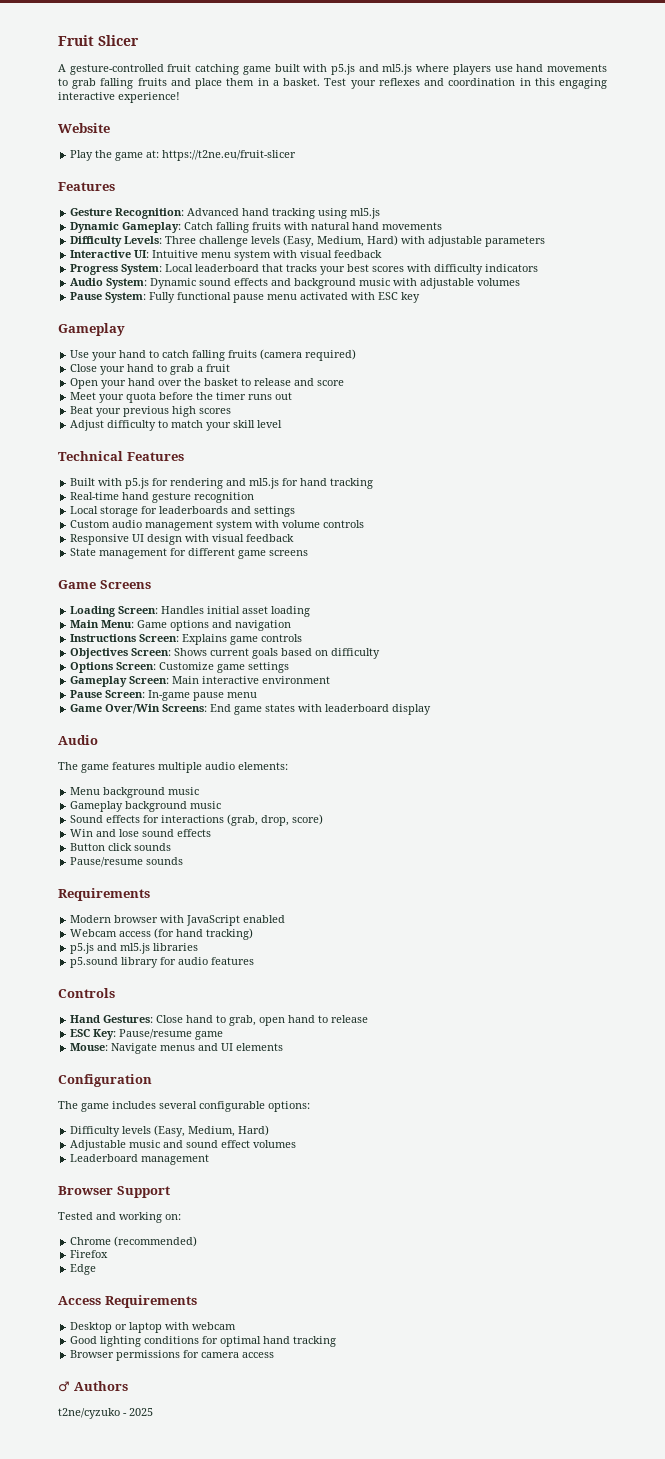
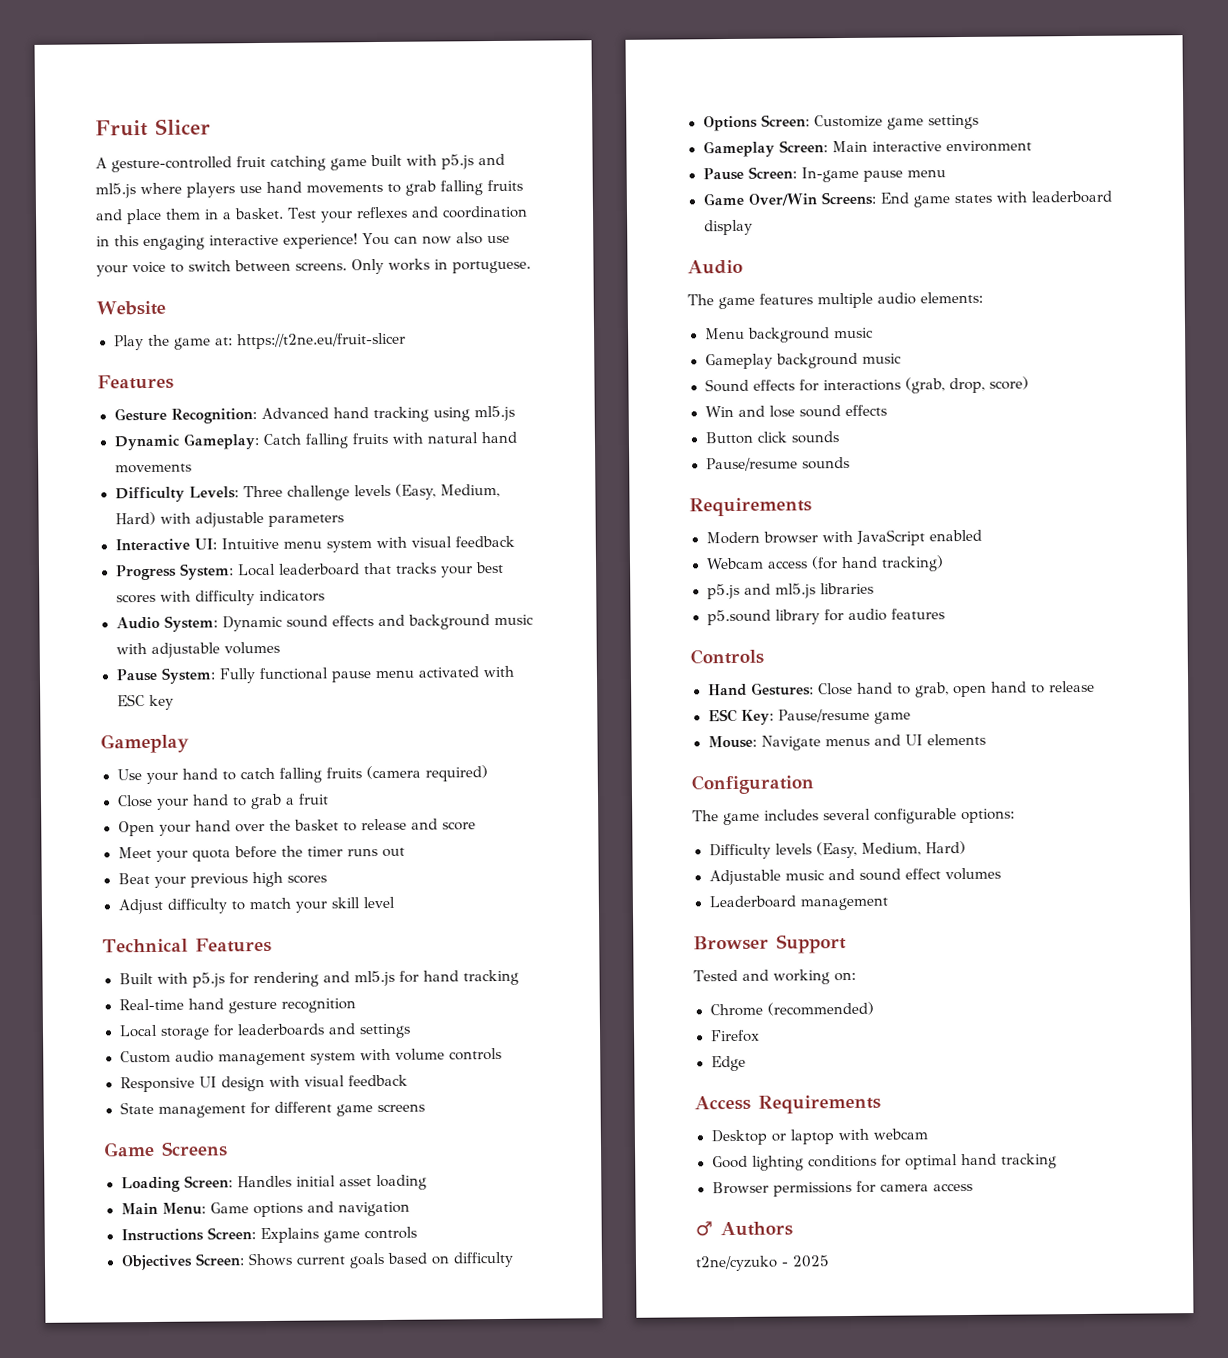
+ You can now also use your voice to switch between screens. Only works in portuguese.

